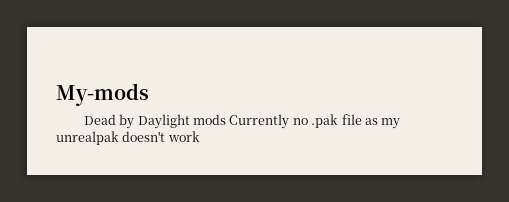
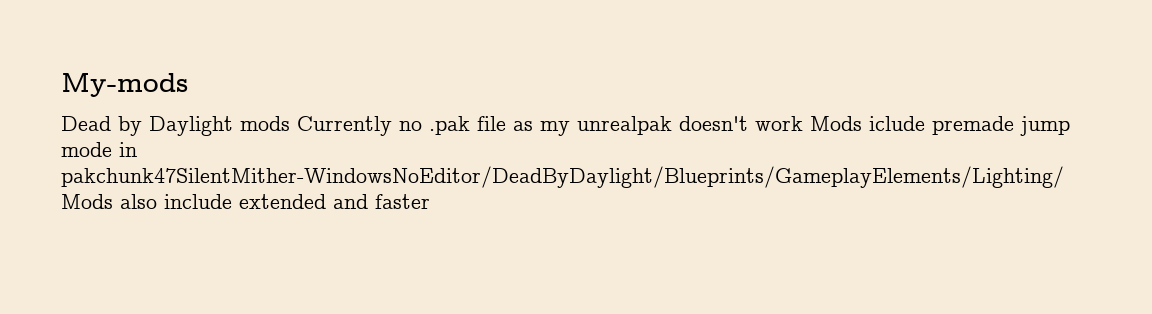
- Dead by Daylight mods Currently no .pak file as my unrealpak doesn't work
+ Dead by Daylight mods Currently no .pak file as my unrealpak doesn't work Mods iclude premade jump mode in pakchunk47SilentMither-WindowsNoEditor/DeadByDaylight/Blueprints/GameplayElements/Lighting/ Mods also include extended and faster

